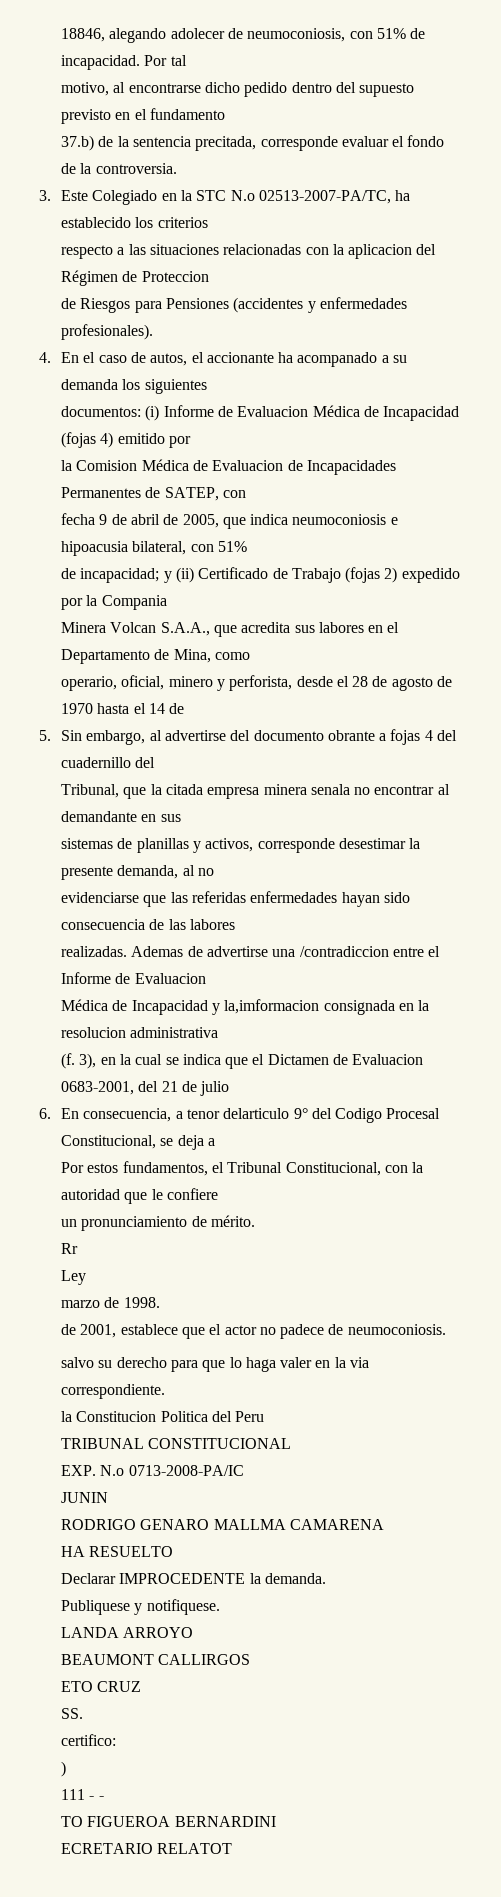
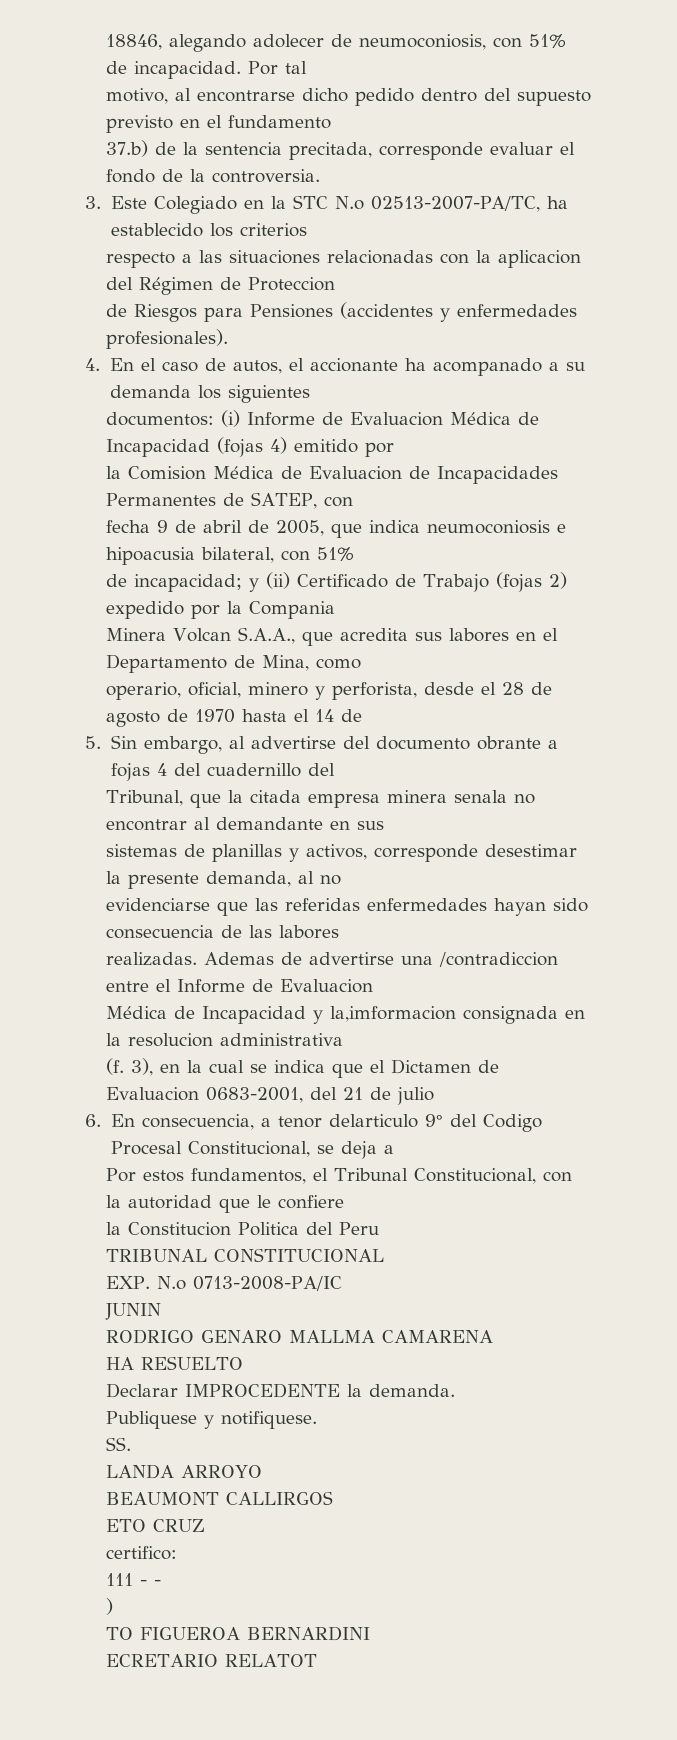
- un pronunciamiento de mérito.
- Rr
- Ley
- marzo de 1998.
- de 2001, establece que el actor no padece de neumoconiosis.
- salvo su derecho para que lo haga valer en la via correspondiente.
+ SS.
- SS.
- )
+ )

